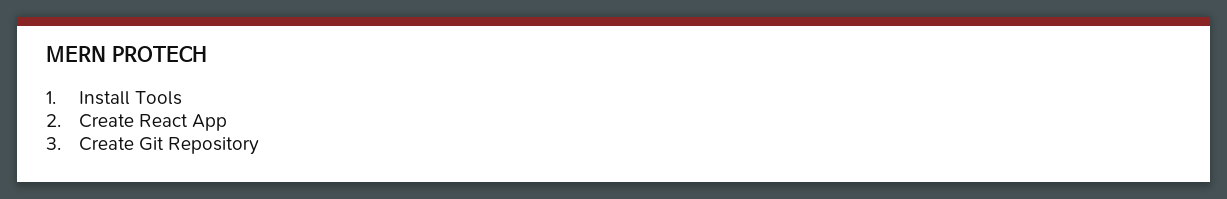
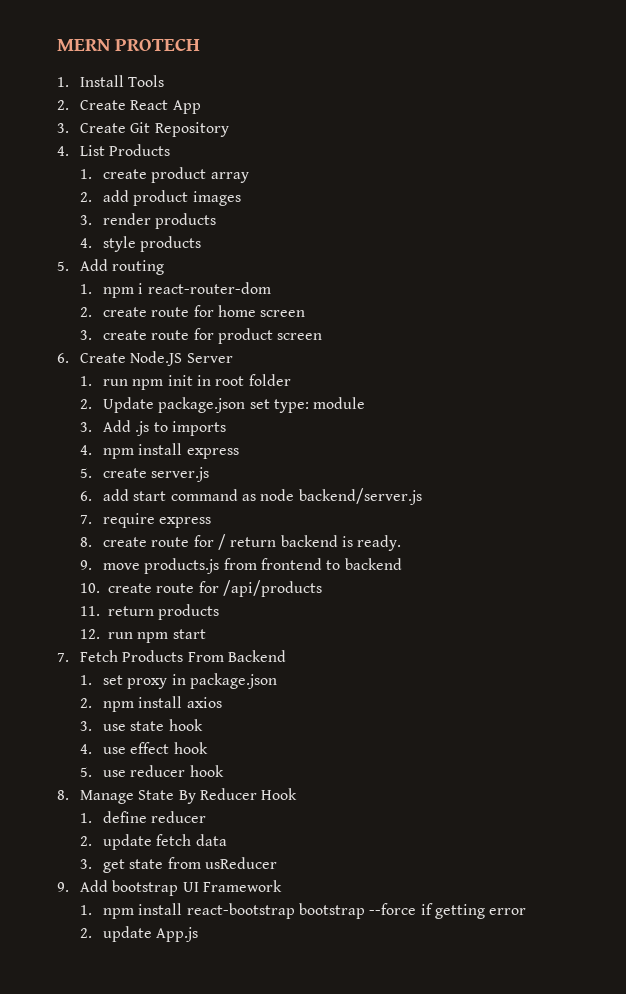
+ 4. List Products
+ 1. create product array
+ 2. add product images
+ 3. render products
+ 4. style products
+ 5. Add routing
+ 1. npm i react-router-dom
+ 2. create route for home screen
+ 3. create route for product screen
+ 6. Create Node.JS Server
+ 1. run npm init in root folder
+ 2. Update package.json set type: module
+ 3. Add .js to imports
+ 4. npm install express
+ 5. create server.js
+ 6. add start command as node backend/server.js
+ 7. require express
+ 8. create route for / return backend is ready.
+ 9. move products.js from frontend to backend
+ 10. create route for /api/products
+ 11. return products
+ 12. run npm start
+ 7. Fetch Products From Backend
+ 1. set proxy in package.json
+ 2. npm install axios
+ 3. use state hook
+ 4. use effect hook
+ 5. use reducer hook
+ 8. Manage State By Reducer Hook
+ 1. define reducer
+ 2. update fetch data
+ 3. get state from usReducer
+ 9. Add bootstrap UI Framework
+ 1. npm install react-bootstrap bootstrap --force if getting error
+ 2. update App.js

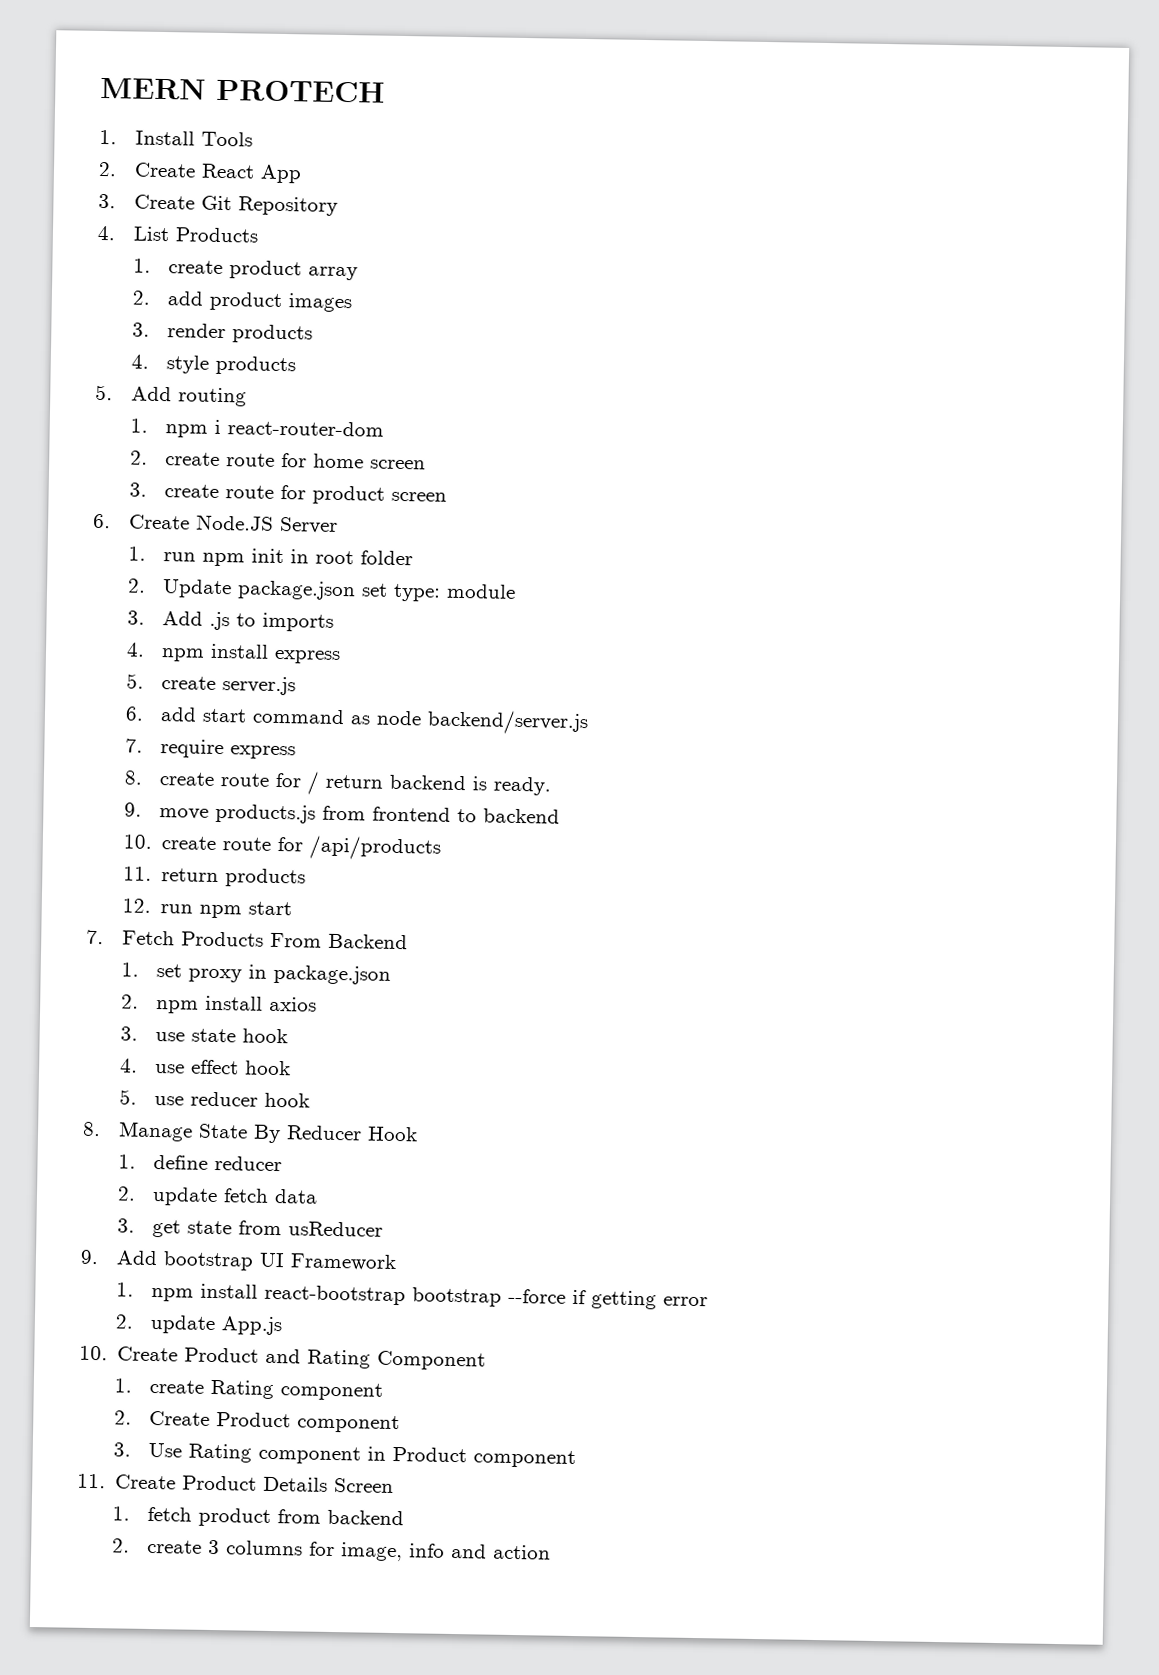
+ 10. Create Product and Rating Component
+ 1. create Rating component
+ 2. Create Product component
+ 3. Use Rating component in Product component
+ 11. Create Product Details Screen
+ 1. fetch product from backend
+ 2. create 3 columns for image, info and action

